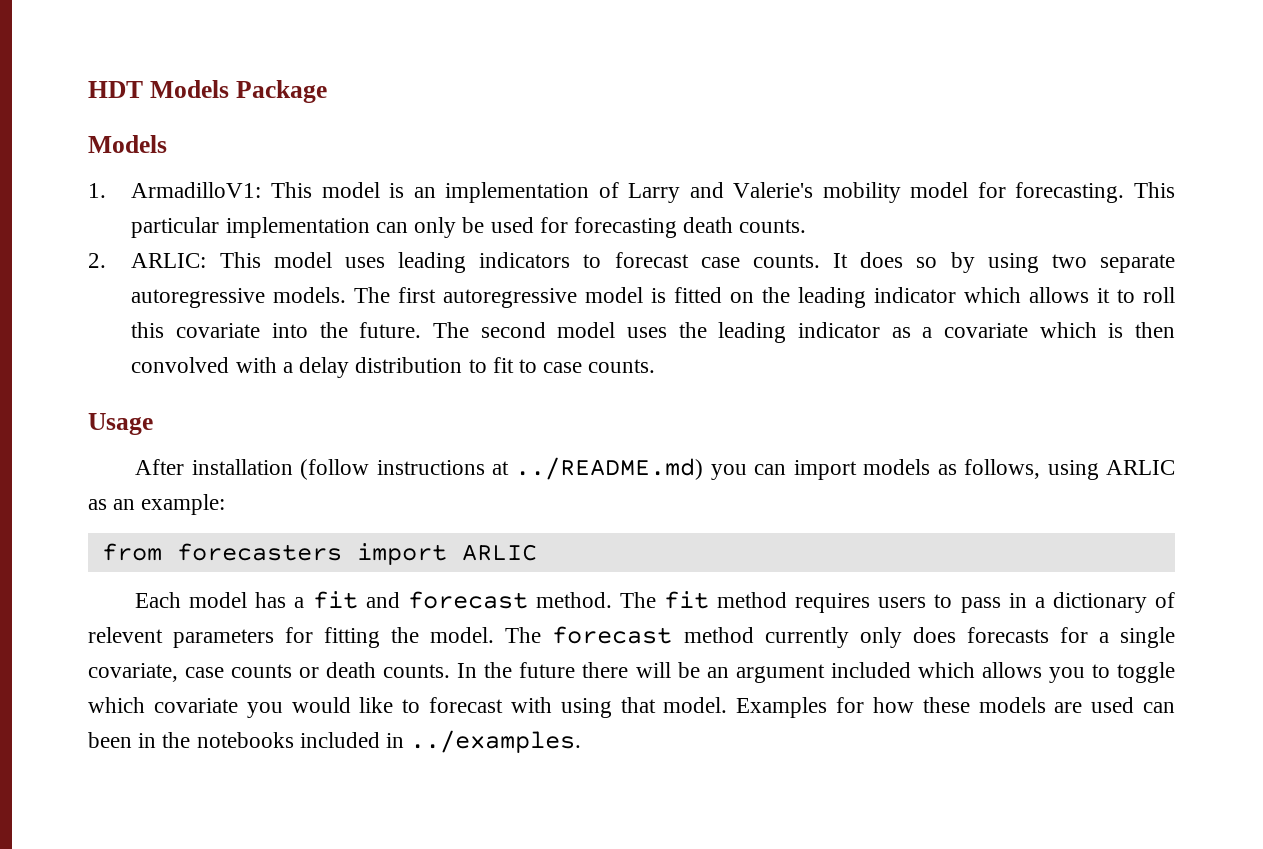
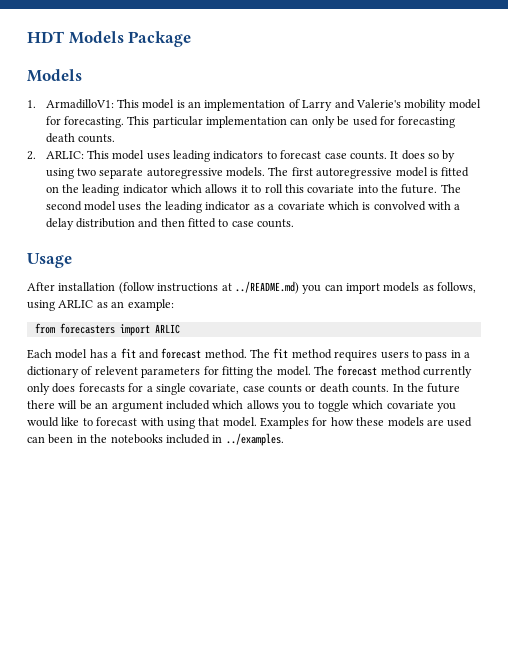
- The second model uses the leading indicator as a covariate which is then convolved with a delay distribution to fit to case counts.
+ The second model uses the leading indicator as a covariate which is convolved with a delay distribution and then fitted to case counts.

